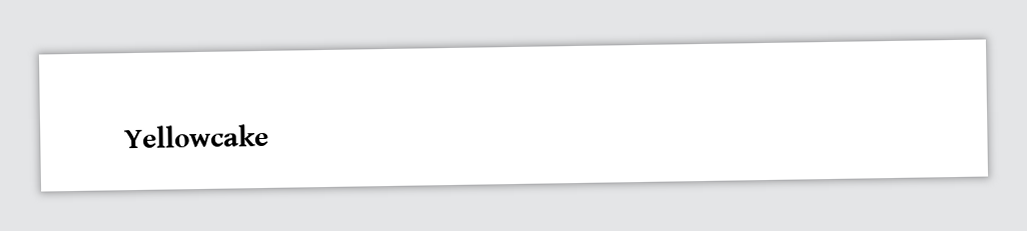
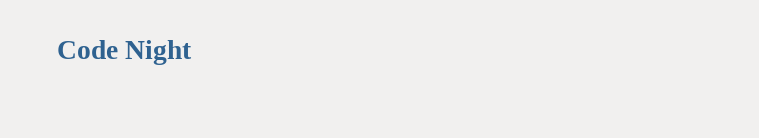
- Yellowcake
+ Code Night

